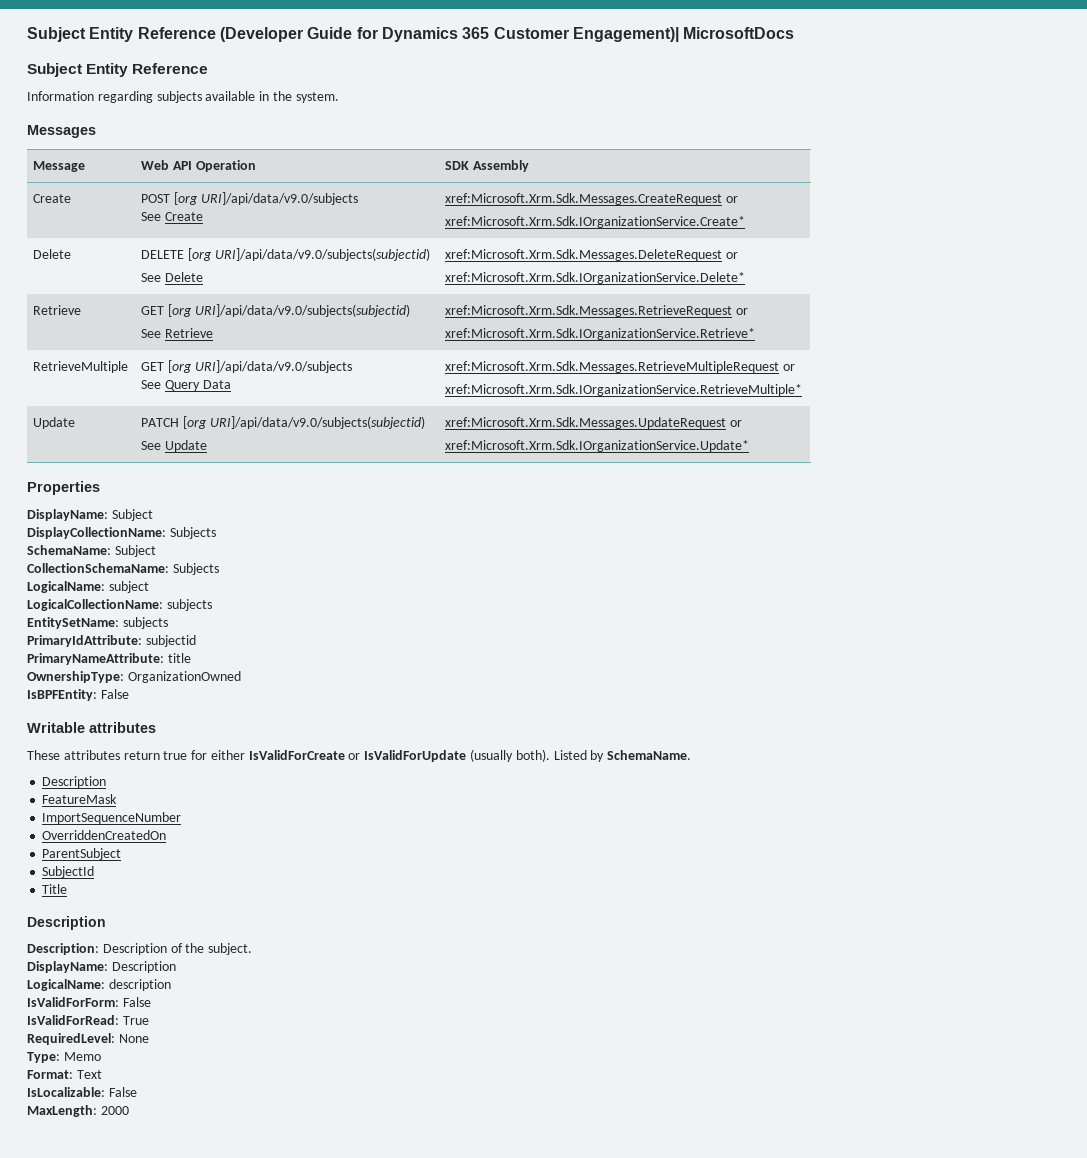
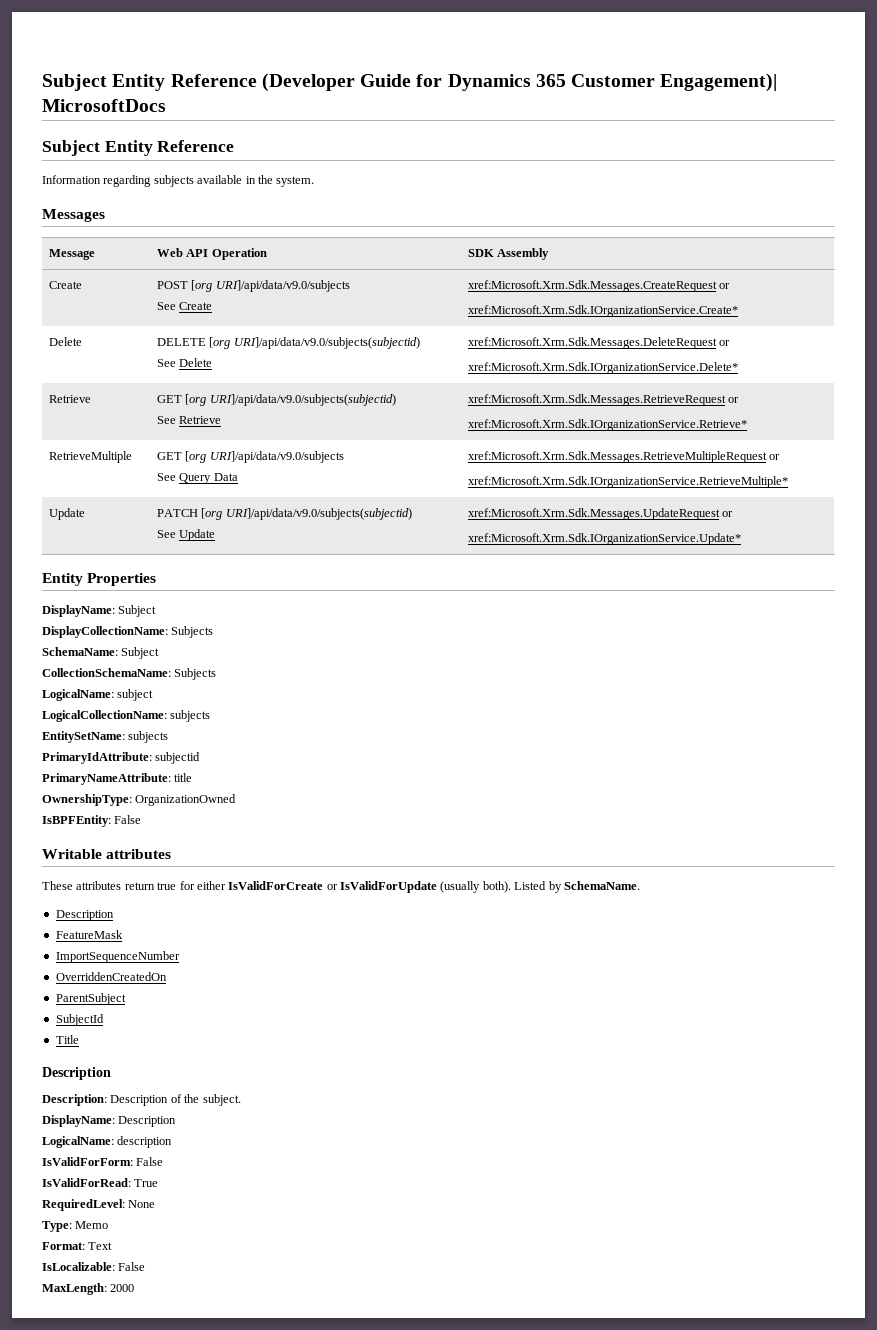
- Properties
+ Entity Properties

